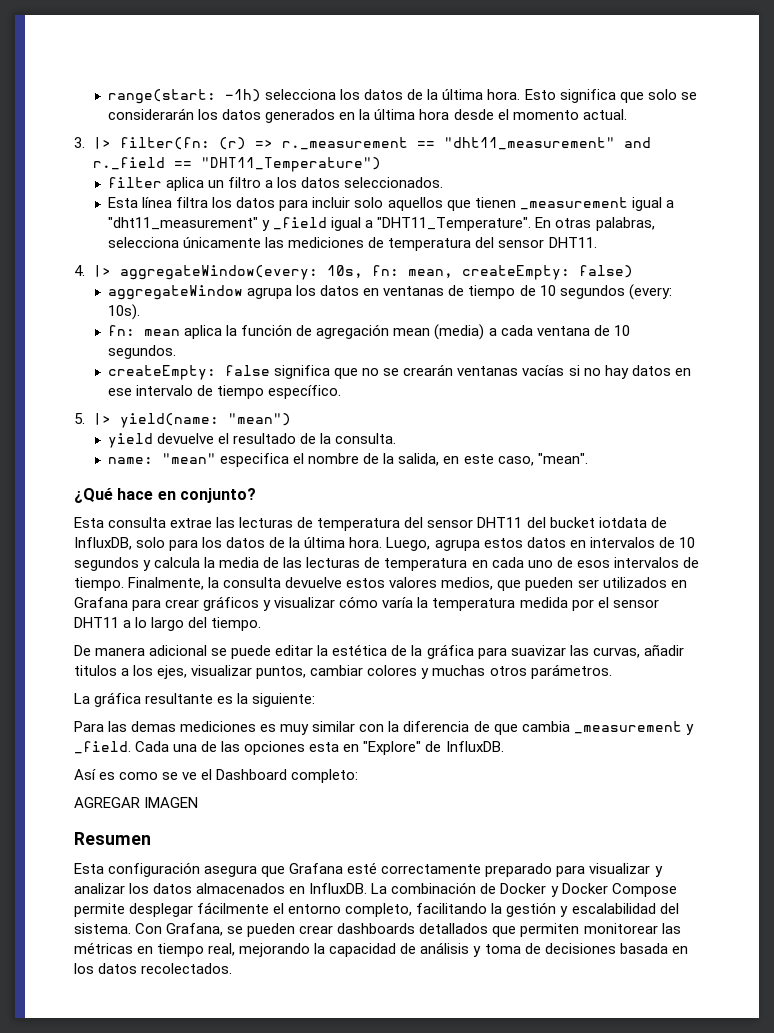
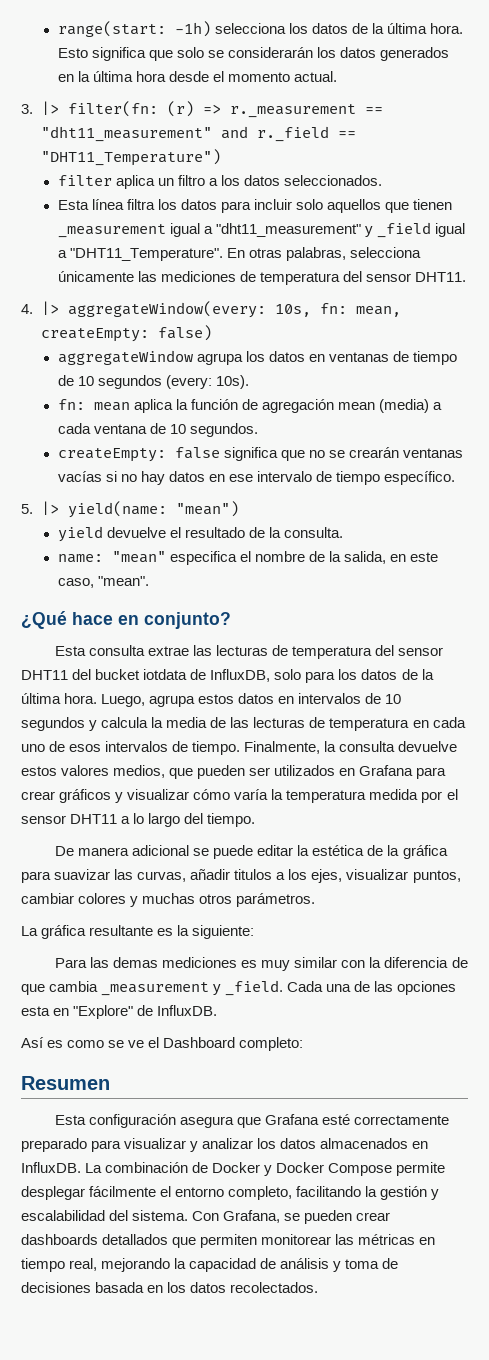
- AGREGAR IMAGEN

